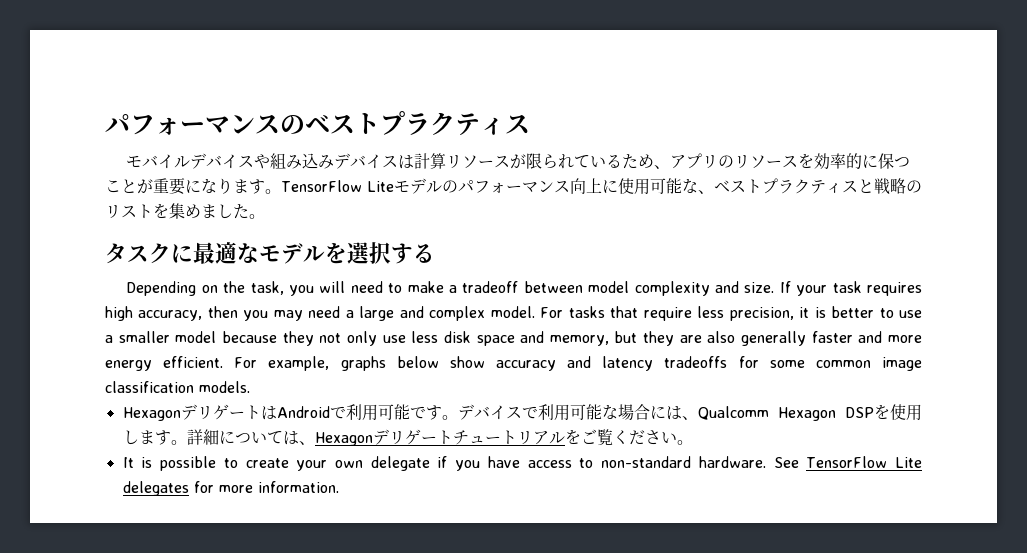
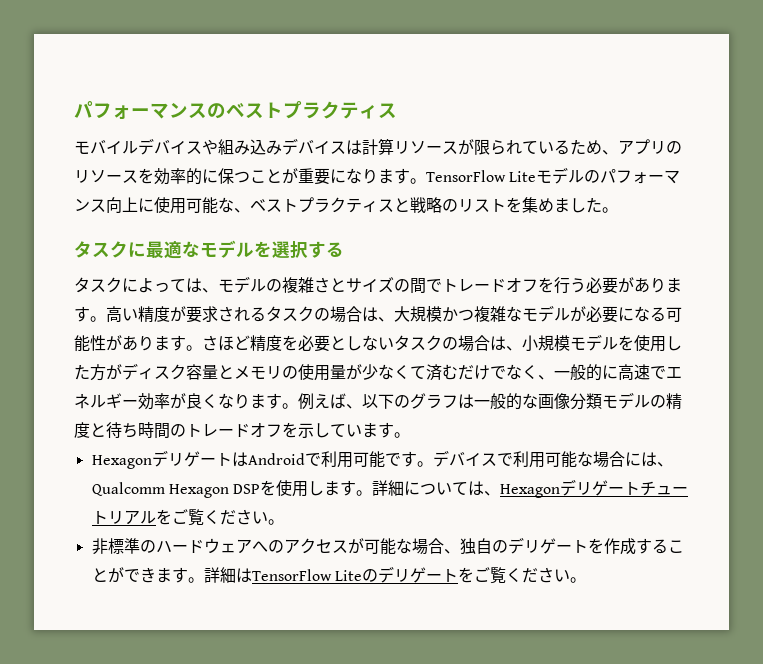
- Depending on the task, you will need to make a tradeoff between model complexity and size. If your task requires high accuracy, then you may need a large and complex model. For tasks that require less precision, it is better to use a smaller model because they not only use less disk space and memory, but they are also generally faster and more energy efficient. For example, graphs below show accuracy and latency tradeoffs for some common image classification models.
+ タスクによっては、モデルの複雑さとサイズの間でトレードオフを行う必要があります。高い精度が要求されるタスクの場合は、大規模かつ複雑なモデルが必要になる可能性があります。さほど精度を必要としないタスクの場合は、小規模モデルを使用した方がディスク容量とメモリの使用量が少なくて済むだけでなく、一般的に高速でエネルギー効率が良くなります。例えば、以下のグラフは一般的な画像分類モデルの精度と待ち時間のトレードオフを示しています。
- It is possible to create your own delegate if you have access to non-standard hardware. See TensorFlow Lite delegates for more information.
+ 非標準のハードウェアへのアクセスが可能な場合、独自のデリゲートを作成することができます。詳細はTensorFlow Liteのデリゲートをご覧ください。

